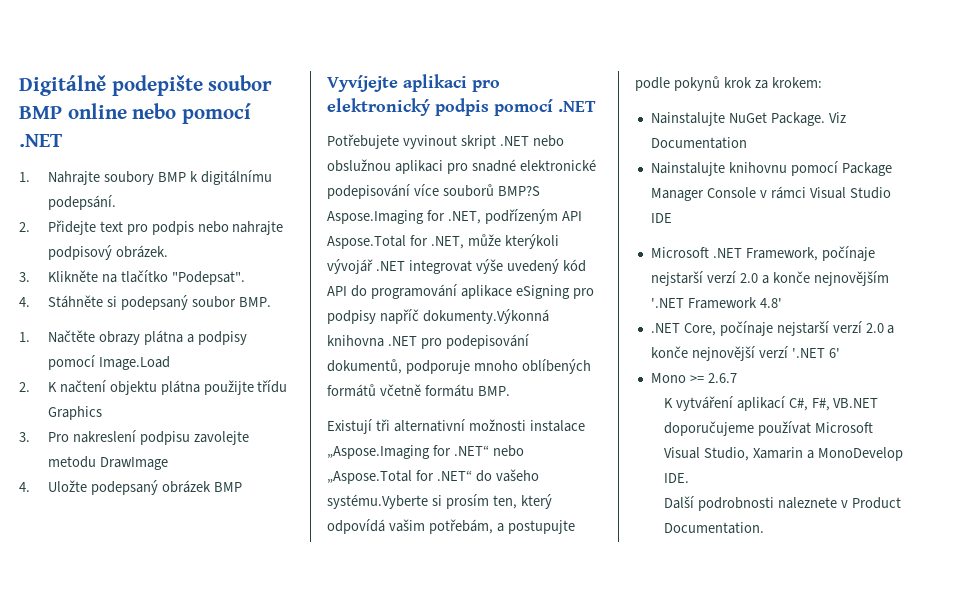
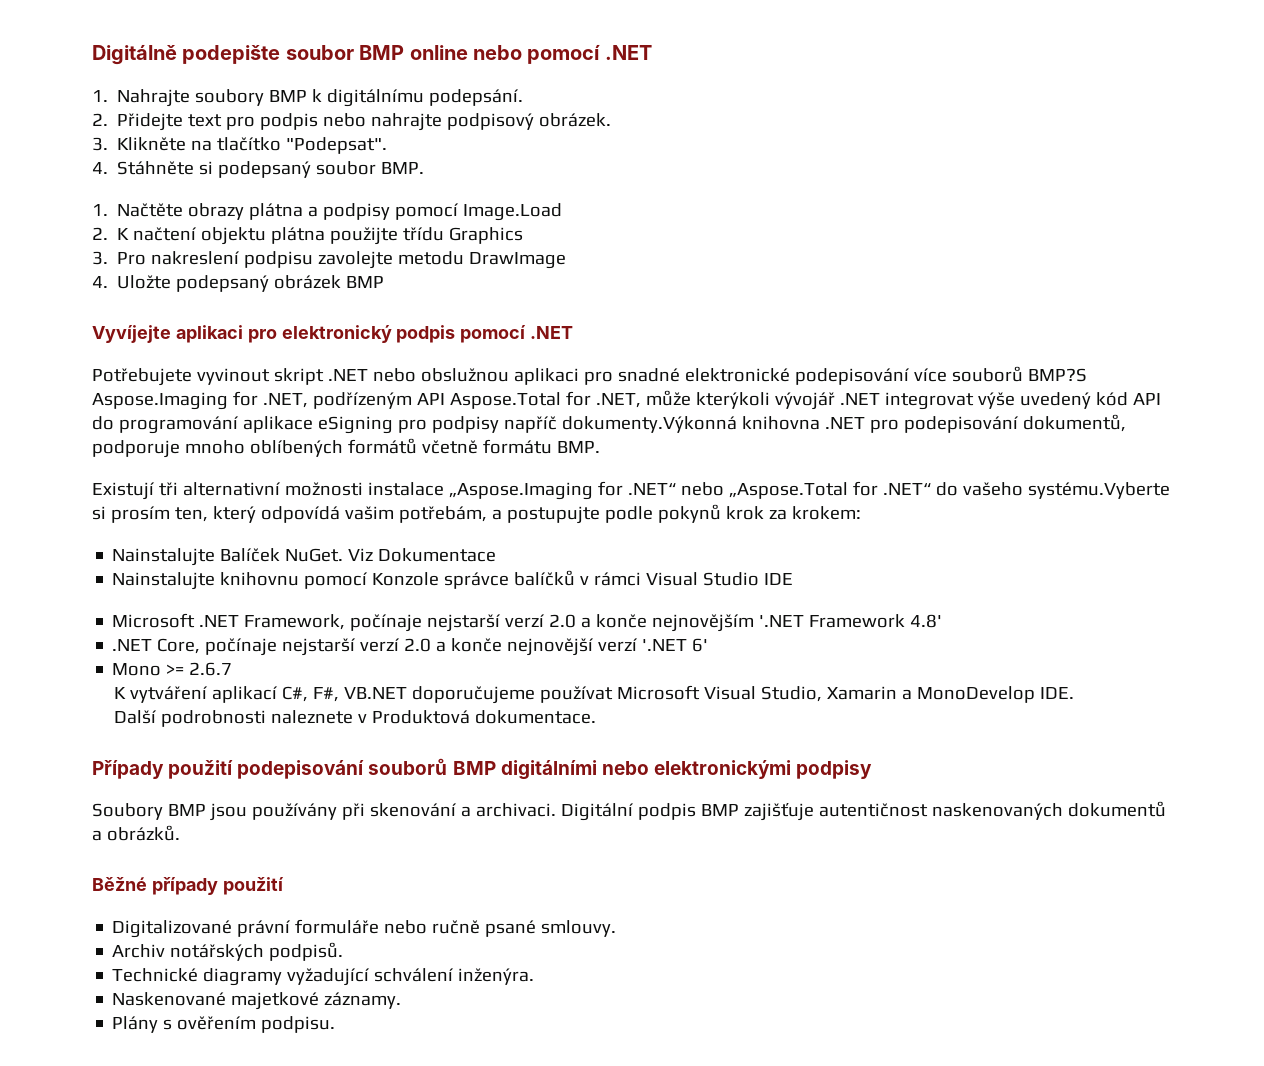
- Nainstalujte NuGet Package. Viz Documentation
+ Nainstalujte Balíček NuGet. Viz Dokumentace
- Nainstalujte knihovnu pomocí Package Manager Console v rámci Visual Studio IDE
+ Nainstalujte knihovnu pomocí Konzole správce balíčků v rámci Visual Studio IDE
- Další podrobnosti naleznete v Product Documentation.
+ Další podrobnosti naleznete v Produktová dokumentace.
+ Případy použití podepisování souborů BMP digitálními nebo elektronickými podpisy
+ Soubory BMP jsou používány při skenování a archivaci. Digitální podpis BMP zajišťuje autentičnost naskenovaných dokumentů a obrázků.
+ Běžné případy použití
+ Digitalizované právní formuláře nebo ručně psané smlouvy.
+ Archiv notářských podpisů.
+ Technické diagramy vyžadující schválení inženýra.
+ Naskenované majetkové záznamy.
+ Plány s ověřením podpisu.

